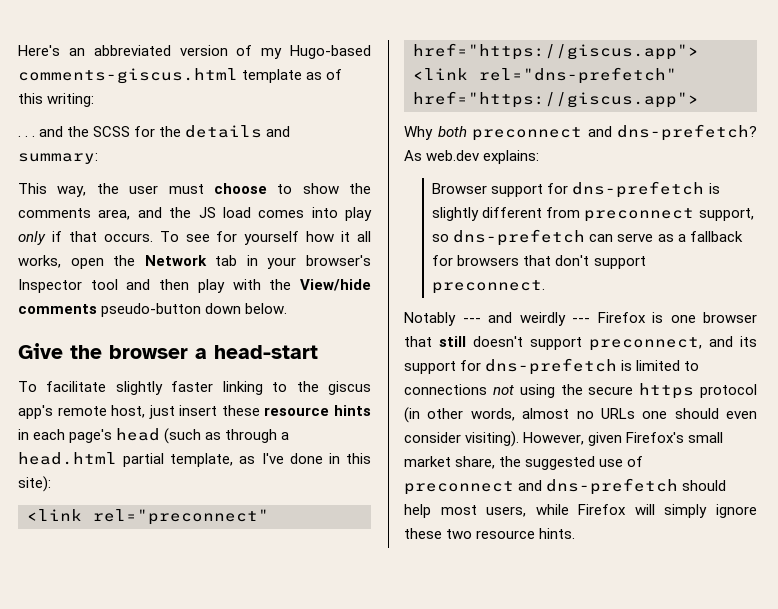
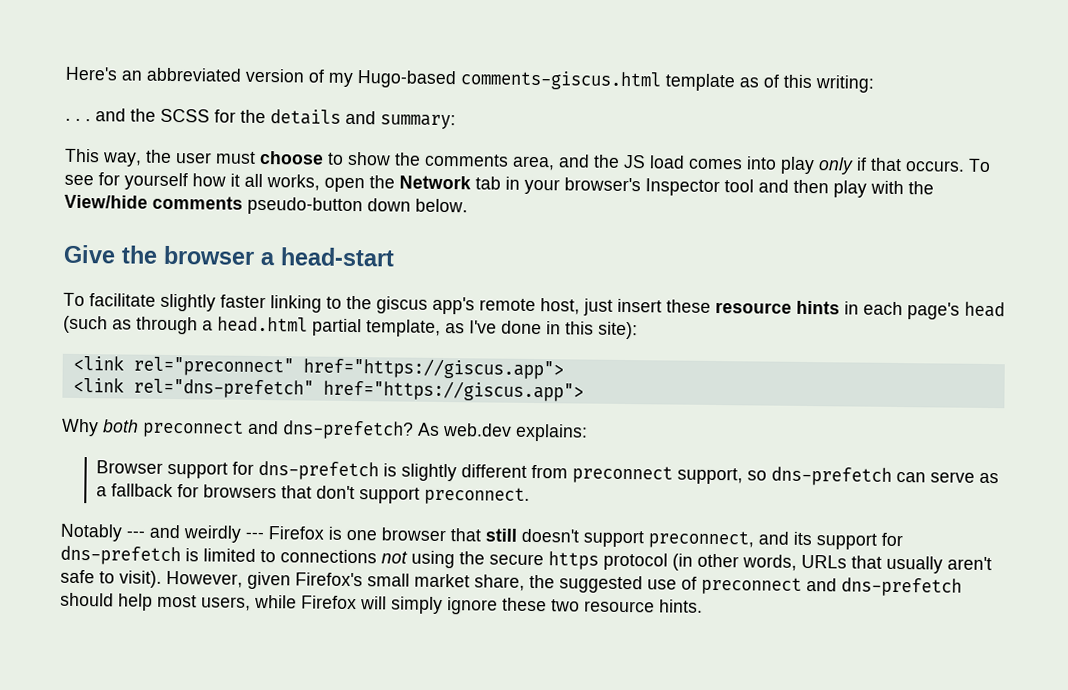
- Notably --- and weirdly --- Firefox is one browser that still doesn't support preconnect, and its support for dns-prefetch is limited to connections not using the secure https protocol (in other words, almost no URLs one should even consider visiting).
+ Notably --- and weirdly --- Firefox is one browser that still doesn't support preconnect, and its support for dns-prefetch is limited to connections not using the secure https protocol (in other words, URLs that usually aren't safe to visit).

